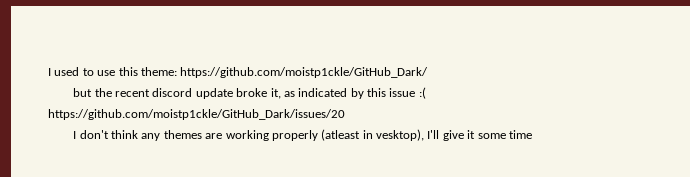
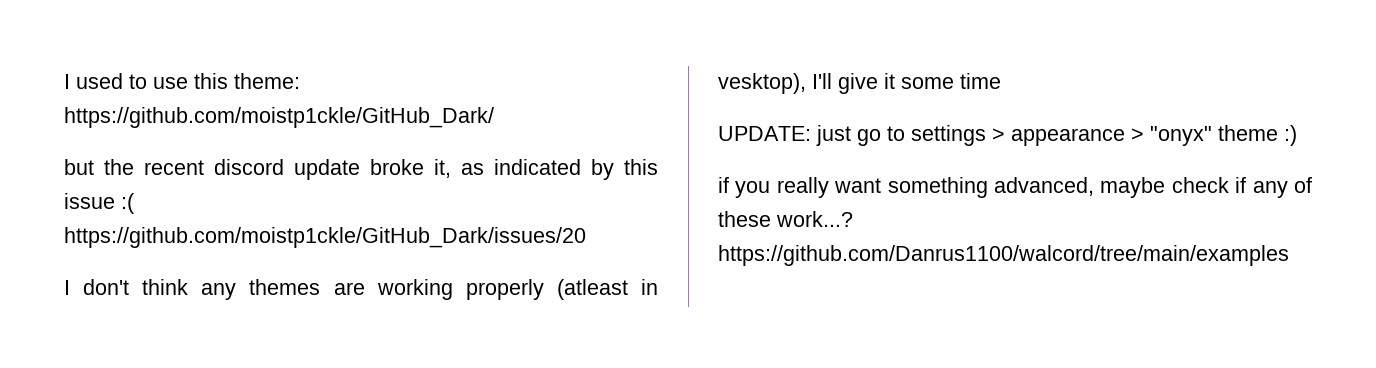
+ UPDATE: just go to settings > appearance > "onyx" theme :)
+ if you really want something advanced, maybe check if any of these work...? https://github.com/Danrus1100/walcord/tree/main/examples

